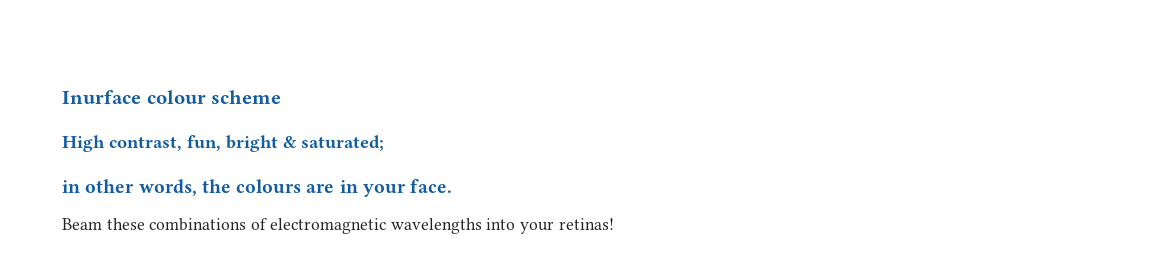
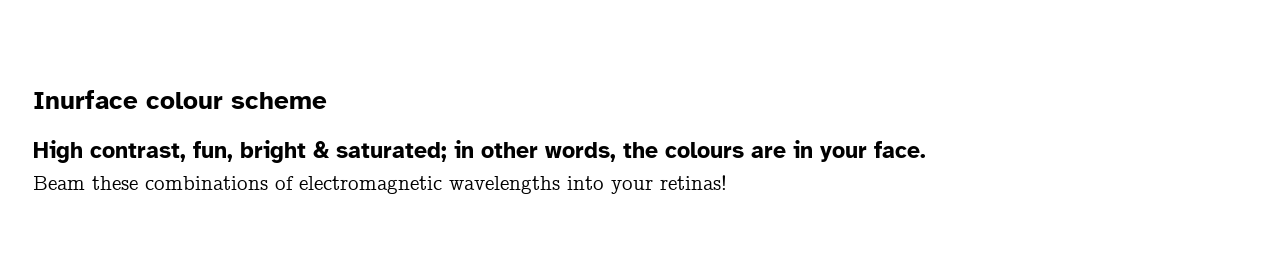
- High contrast, fun, bright & saturated;
- in other words, the colours are in your face.
+ High contrast, fun, bright & saturated; in other words, the colours are in your face.

